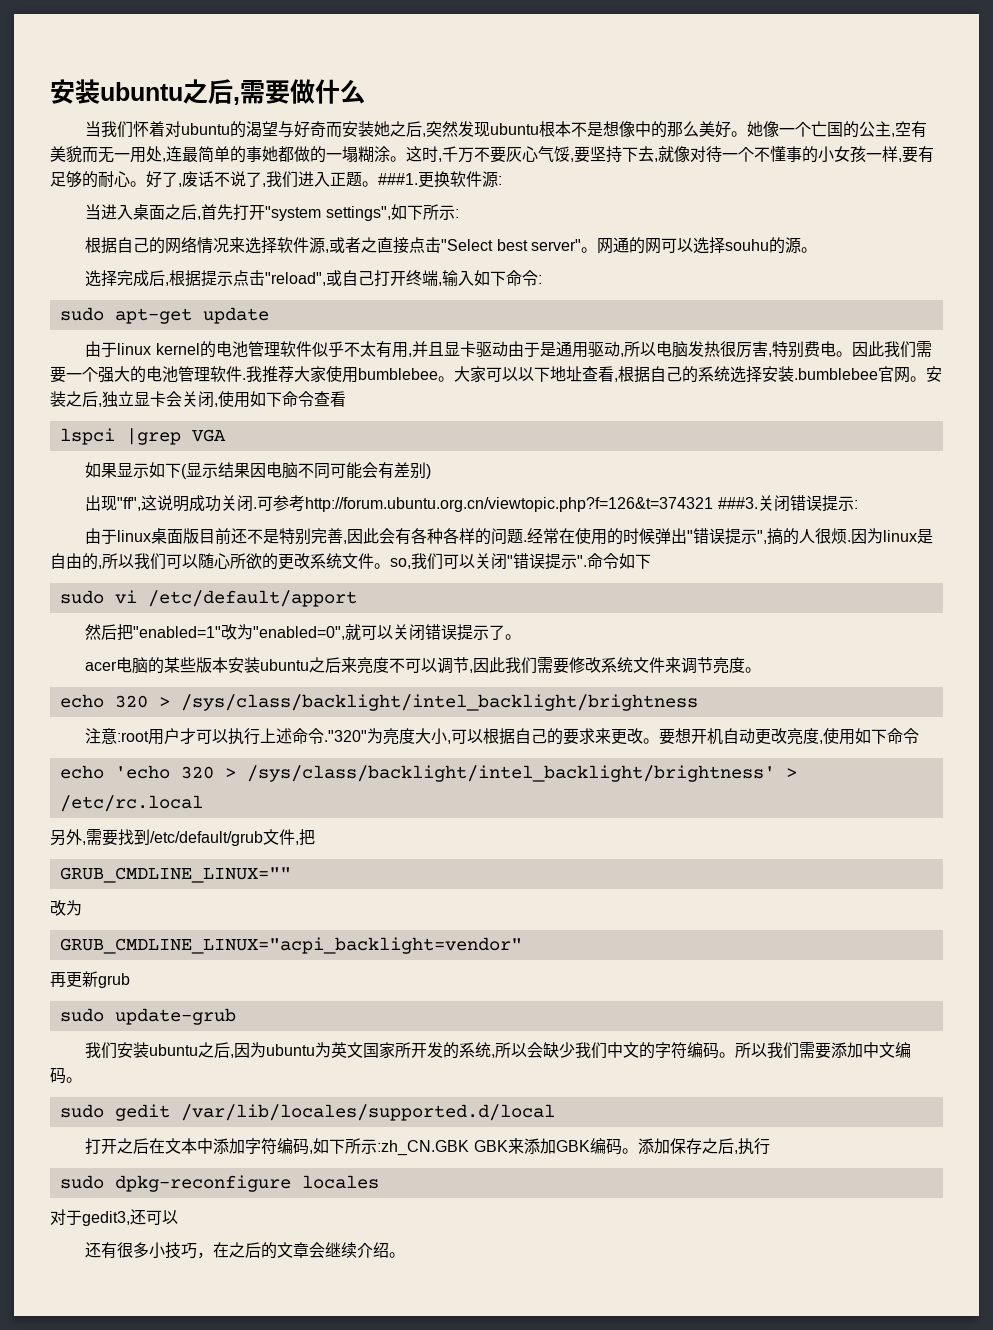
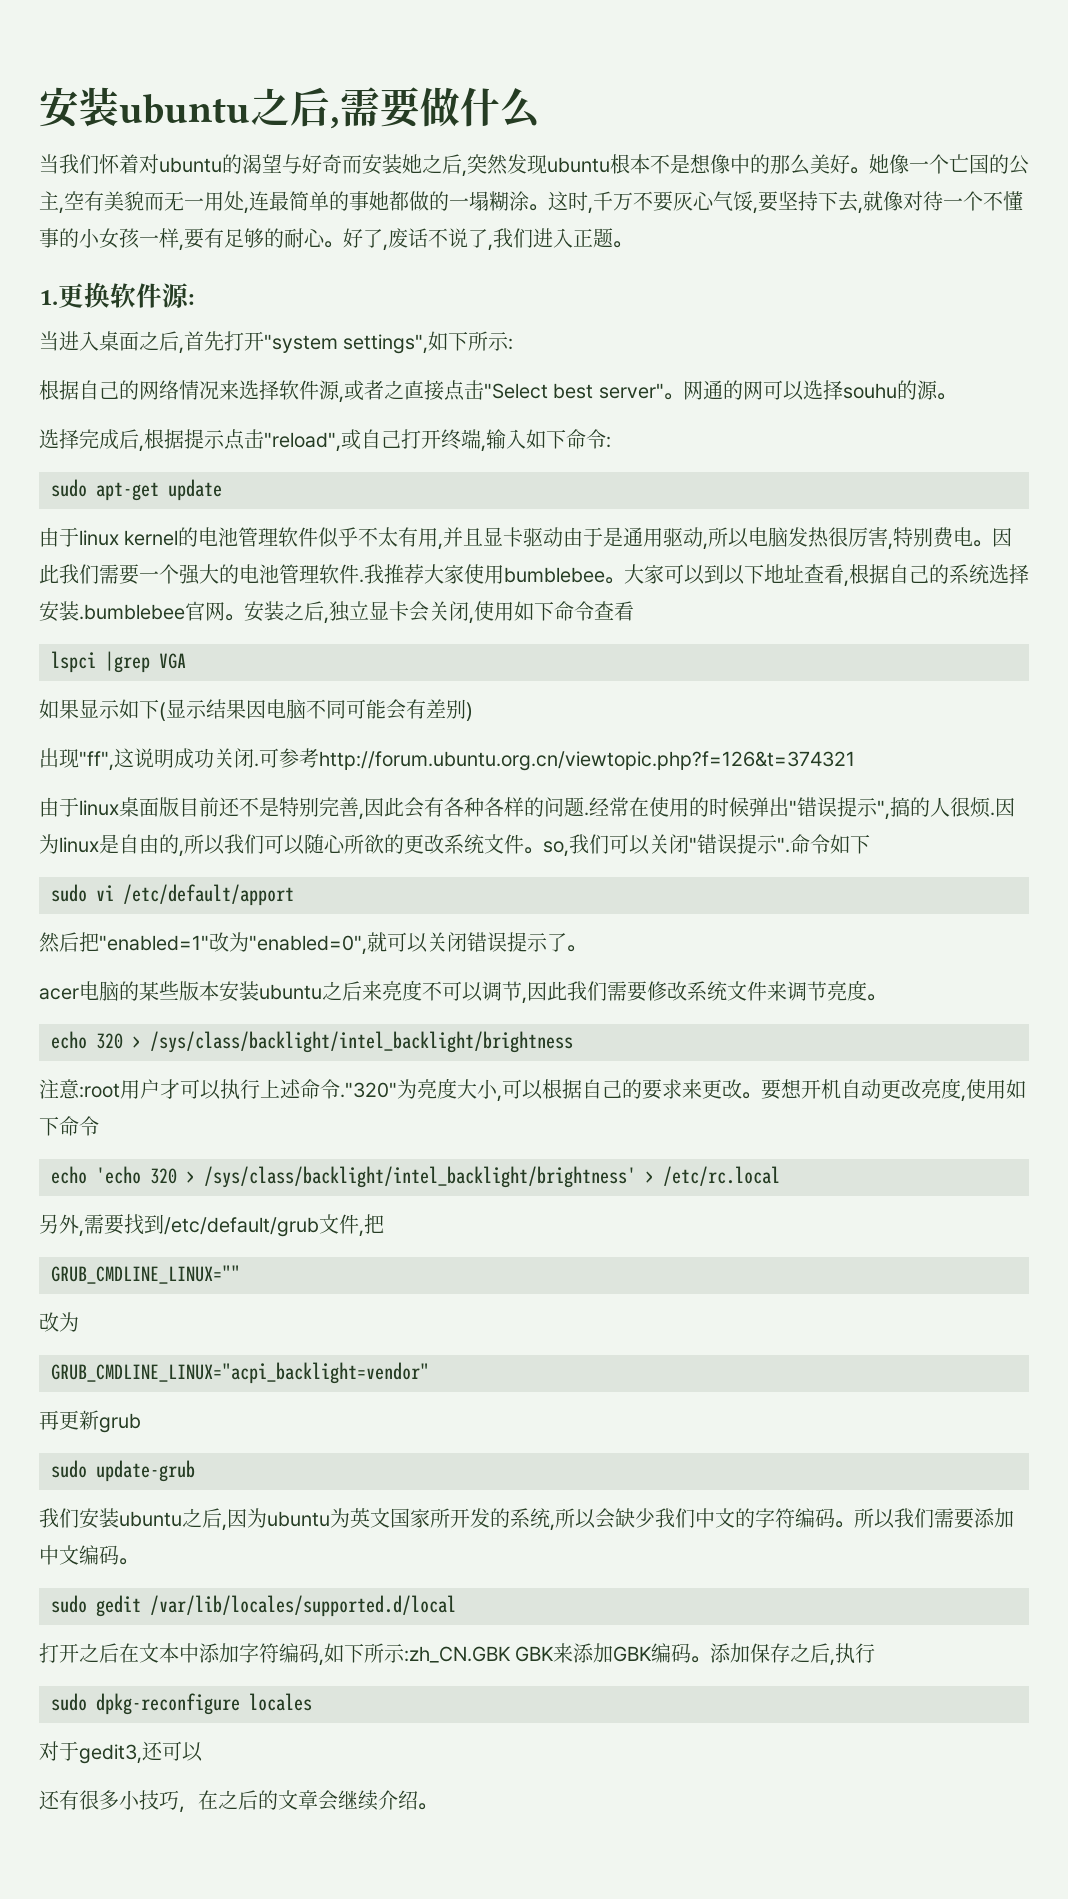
- 好了,废话不说了,我们进入正题。###1.更换软件源:
+ 好了,废话不说了,我们进入正题。
+ 1.更换软件源:
- 大家可以以下地址查看,根据自己的系统选择安装.bumblebee官网。
+ 大家可以到以下地址查看,根据自己的系统选择安装.bumblebee官网。
- 可参考http://forum.ubuntu.org.cn/viewtopic.php?f=126&t=374321 ###3.关闭错误提示:
+ 可参考http://forum.ubuntu.org.cn/viewtopic.php?f=126&t=374321

